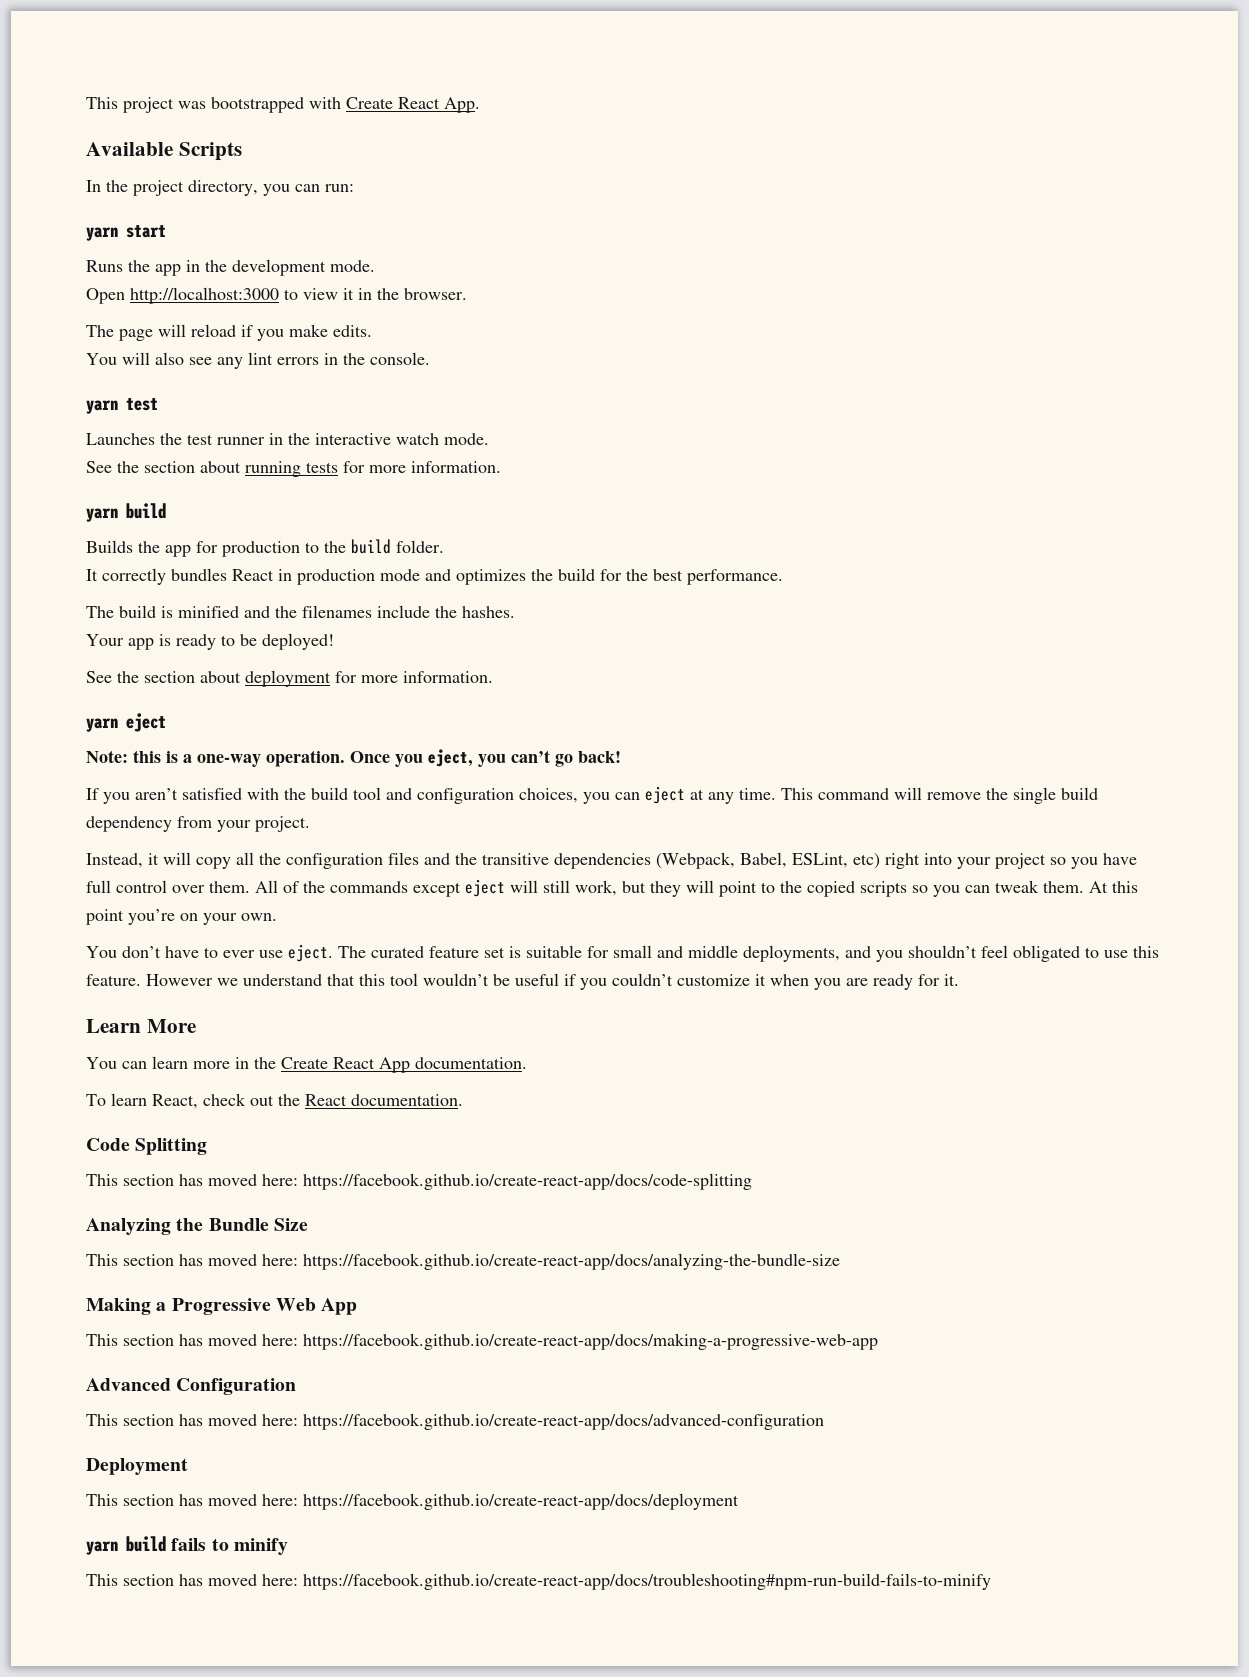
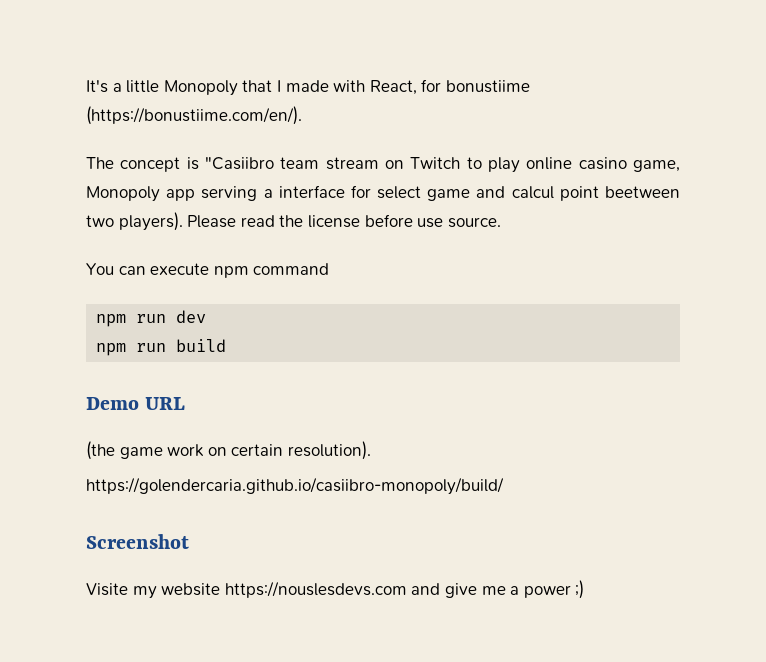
- This project was bootstrapped with Create React App.
- Available Scripts
- In the project directory, you can run:
- yarn start
- Runs the app in the development mode.
- Open http://localhost:3000 to view it in the browser.
- The page will reload if you make edits.
- You will also see any lint errors in the console.
- yarn test
- Launches the test runner in the interactive watch mode.
- See the section about running tests for more information.
- yarn build
- Builds the app for production to the build folder.
- It correctly bundles React in production mode and optimizes the build for the best performance.
- The build is minified and the filenames include the hashes.
- Your app is ready to be deployed!
- See the section about deployment for more information.
- yarn eject
- Note: this is a one-way operation. Once you eject, you can’t go back!
- If you aren’t satisfied with the build tool and configuration choices, you can eject at any time. This command will remove the single build dependency from your project.
- Instead, it will copy all the configuration files and the transitive dependencies (Webpack, Babel, ESLint, etc) right into your project so you have full control over them. All of the commands except eject will still work, but they will point to the copied scripts so you can tweak them. At this point you’re on your own.
- You don’t have to ever use eject. The curated feature set is suitable for small and middle deployments, and you shouldn’t feel obligated to use this feature. However we understand that this tool wouldn’t be useful if you couldn’t customize it when you are ready for it.
- Learn More
- You can learn more in the Create React App documentation.
- To learn React, check out the React documentation.
- Code Splitting
- This section has moved here: https://facebook.github.io/create-react-app/docs/code-splitting
- Analyzing the Bundle Size
- This section has moved here: https://facebook.github.io/create-react-app/docs/analyzing-the-bundle-size
- Making a Progressive Web App
- This section has moved here: https://facebook.github.io/create-react-app/docs/making-a-progressive-web-app
- Advanced Configuration
- This section has moved here: https://facebook.github.io/create-react-app/docs/advanced-configuration
- Deployment
- This section has moved here: https://facebook.github.io/create-react-app/docs/deployment
- yarn build fails to minify
- This section has moved here: https://facebook.github.io/create-react-app/docs/troubleshooting#npm-run-build-fails-to-minify
+ It's a little Monopoly that I made with React, for bonustiime (https://bonustiime.com/en/).
+ The concept is "Casiibro team stream on Twitch to play online casino game, Monopoly app serving a interface for select game and calcul point beetween two players). Please read the license before use source.
+ You can execute npm command
+ npm run dev
+ npm run build
+ Demo URL
+ (the game work on certain resolution).
+ https://golendercaria.github.io/casiibro-monopoly/build/
+ Screenshot
+ Visite my website https://nouslesdevs.com and give me a power ;)

